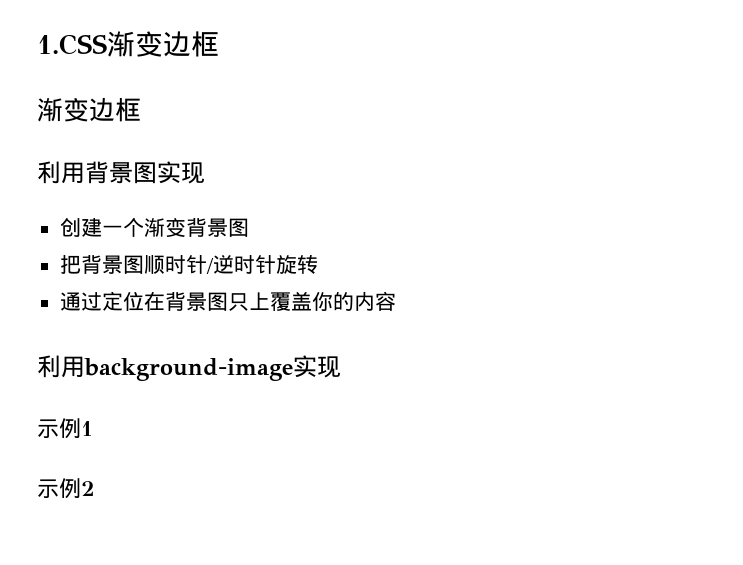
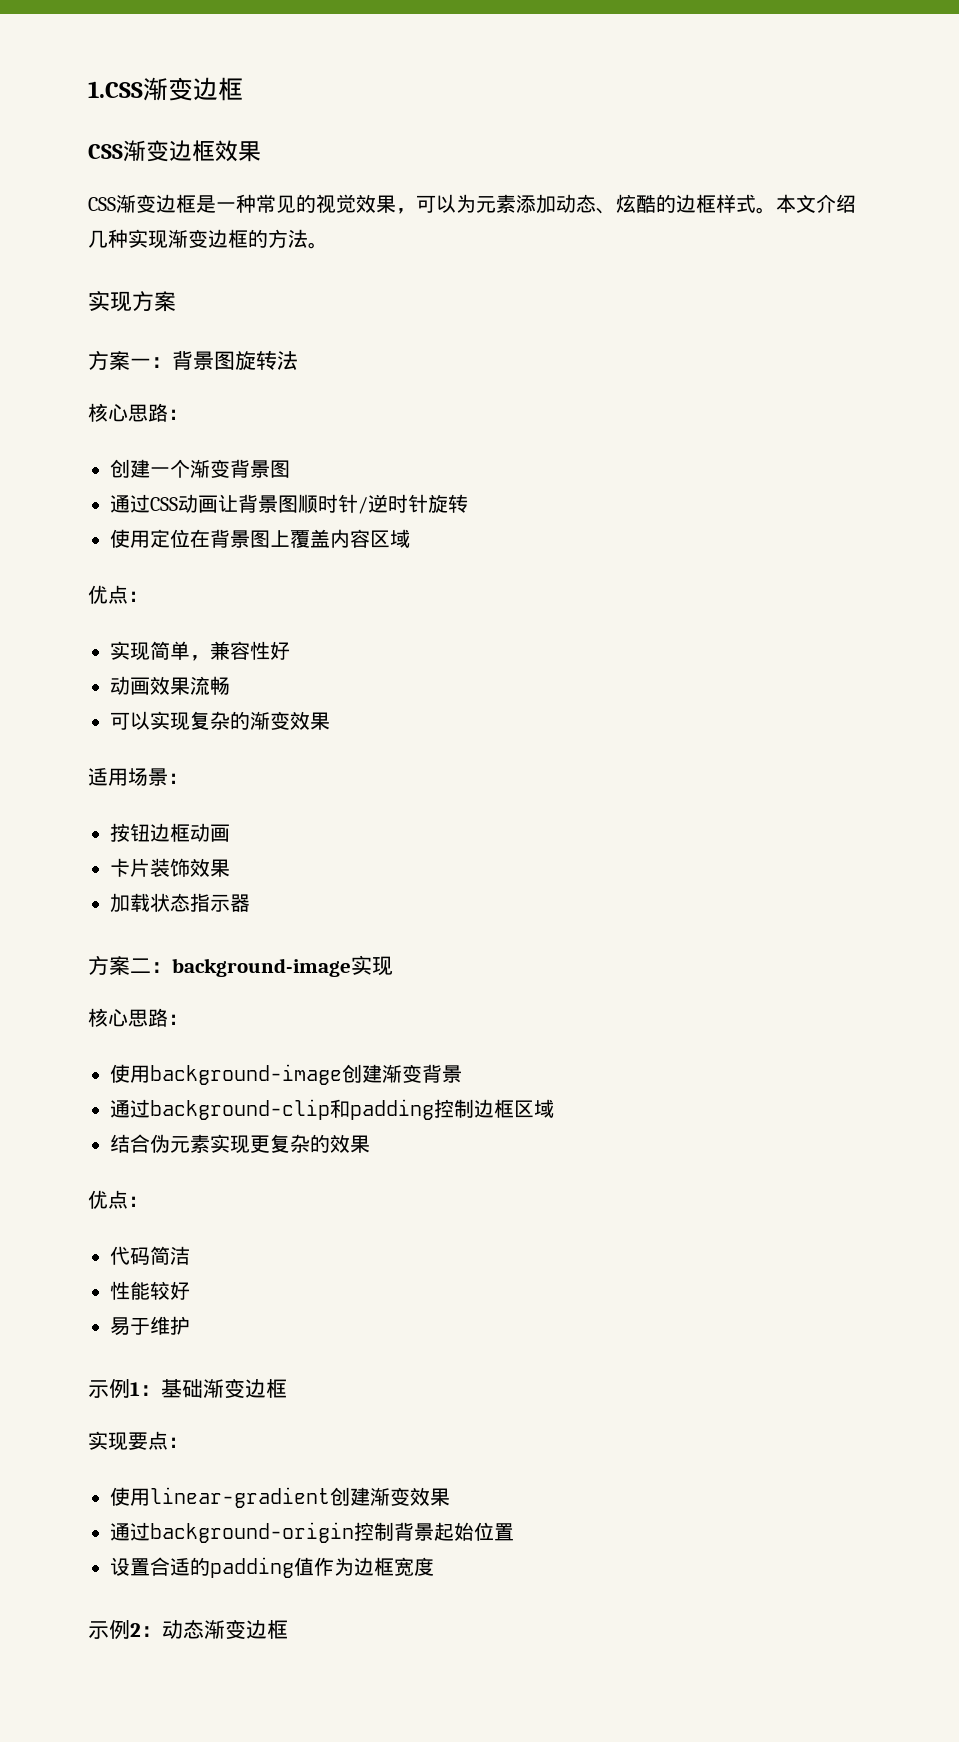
  1.CSS渐变边框
- 渐变边框
- 利用背景图实现
+ CSS渐变边框效果
+ CSS渐变边框是一种常见的视觉效果，可以为元素添加动态、炫酷的边框样式。本文介绍几种实现渐变边框的方法。
+ 实现方案
+ 方案一：背景图旋转法
+ 核心思路：
- 把背景图顺时针/逆时针旋转
+ 通过CSS动画让背景图顺时针/逆时针旋转
- 通过定位在背景图只上覆盖你的内容
- 利用background-image实现
- 示例1
+ 使用定位在背景图上覆盖内容区域
+ 优点：
+ 实现简单，兼容性好
+ 动画效果流畅
+ 可以实现复杂的渐变效果
+ 适用场景：
+ 按钮边框动画
+ 卡片装饰效果
+ 加载状态指示器
+ 方案二：background-image实现
+ 核心思路：
+ 使用background-image创建渐变背景
+ 通过background-clip和padding控制边框区域
+ 结合伪元素实现更复杂的效果
+ 优点：
+ 代码简洁
+ 性能较好
+ 易于维护
+ 示例1：基础渐变边框
+ 实现要点：
+ 使用linear-gradient创建渐变效果
+ 通过background-origin控制背景起始位置
+ 设置合适的padding值作为边框宽度
- 示例2
+ 示例2：动态渐变边框

